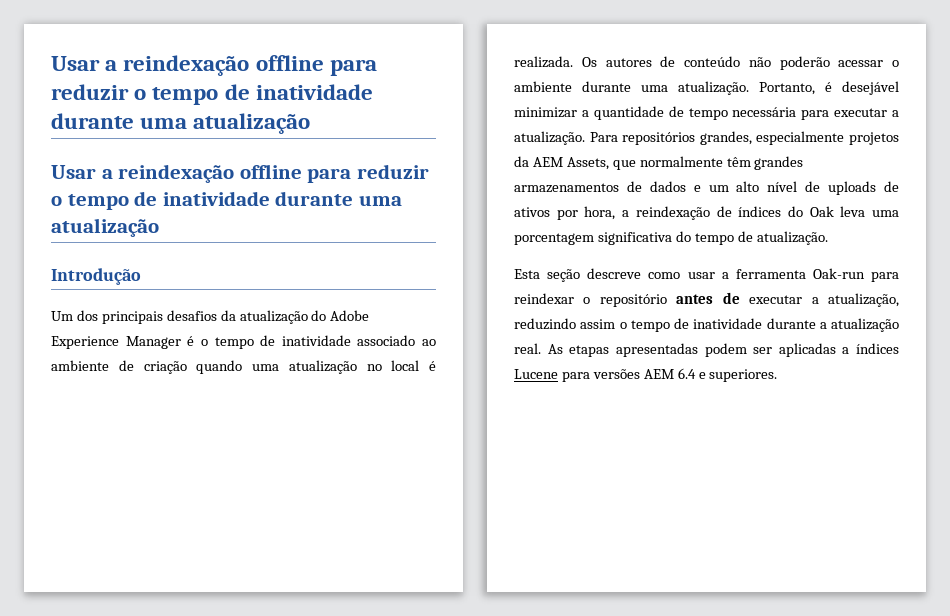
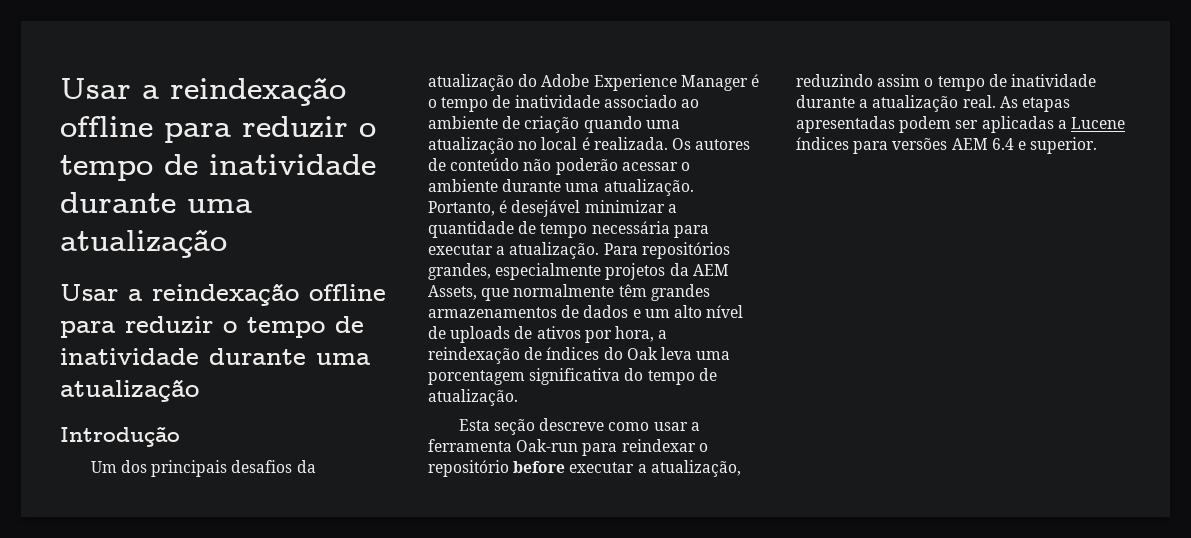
- Esta seção descreve como usar a ferramenta Oak-run para reindexar o repositório antes de executar a atualização, reduzindo assim o tempo de inatividade durante a atualização real.
+ Esta seção descreve como usar a ferramenta Oak-run para reindexar o repositório before executar a atualização, reduzindo assim o tempo de inatividade durante a atualização real.
- As etapas apresentadas podem ser aplicadas a índices Lucene para versões AEM 6.4 e superiores.
+ As etapas apresentadas podem ser aplicadas a Lucene índices para versões AEM 6.4 e superior.

